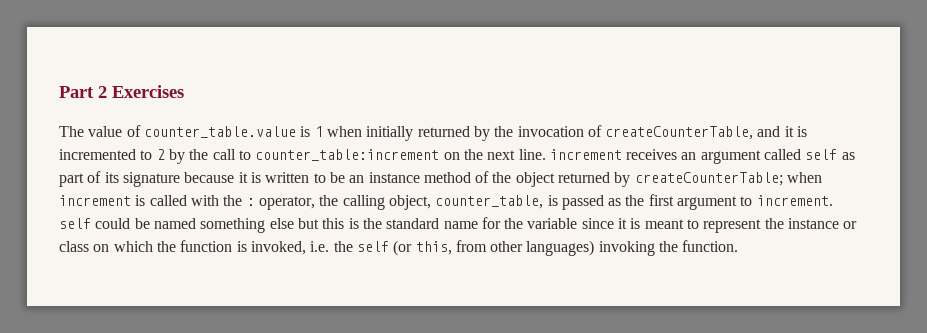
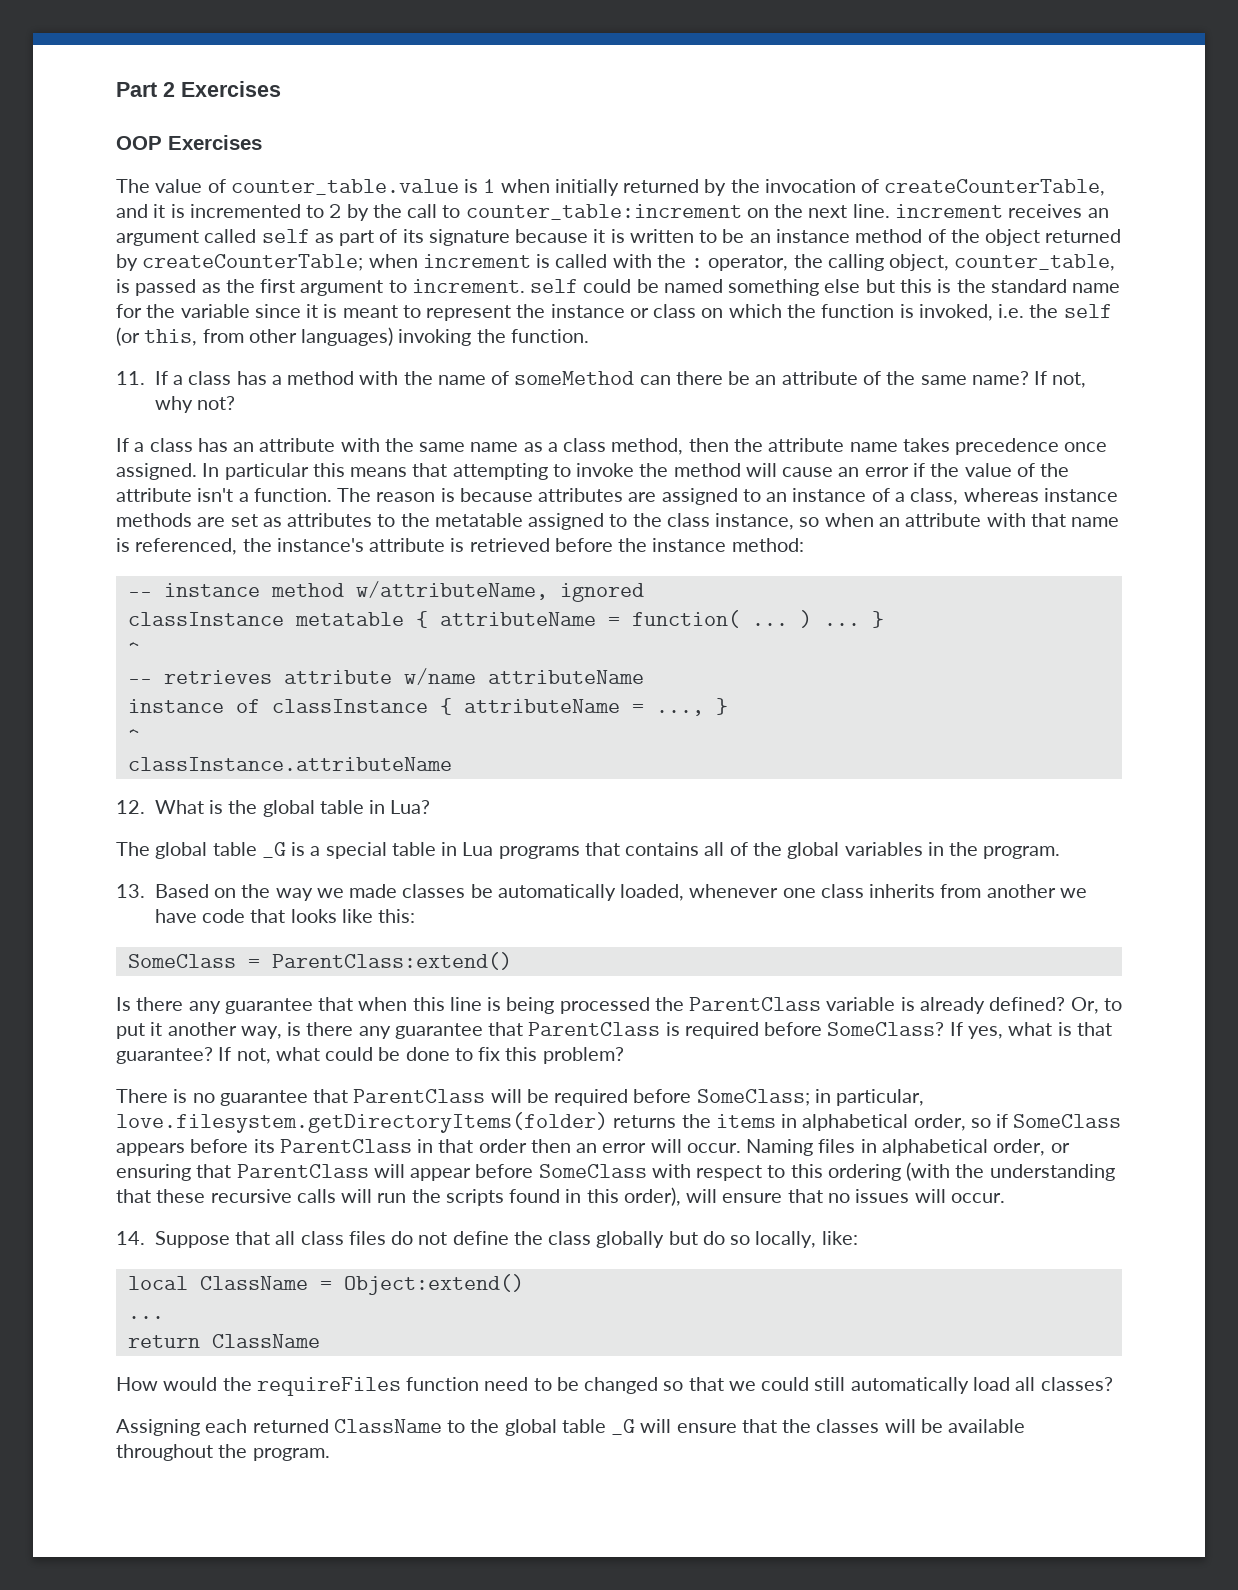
+ OOP Exercises
+ 11. If a class has a method with the name of someMethod can there be an attribute of the same name? If not, why not?
+ If a class has an attribute with the same name as a class method, then the attribute name takes precedence once assigned. In particular this means that attempting to invoke the method will cause an error if the value of the attribute isn't a function. The reason is because attributes are assigned to an instance of a class, whereas instance methods are set as attributes to the metatable assigned to the class instance, so when an attribute with that name is referenced, the instance's attribute is retrieved before the instance method:
+ -- instance method w/attributeName, ignored
+ classInstance metatable { attributeName = function( ... ) ... }
+ ^
+ -- retrieves attribute w/name attributeName
+ instance of classInstance { attributeName = ..., }
+ ^
+ classInstance.attributeName
+ 12. What is the global table in Lua?
+ The global table _G is a special table in Lua programs that contains all of the global variables in the program.
+ 13. Based on the way we made classes be automatically loaded, whenever one class inherits from another we have code that looks like this:
+ SomeClass = ParentClass:extend()
+ Is there any guarantee that when this line is being processed the ParentClass variable is already defined? Or, to put it another way, is there any guarantee that ParentClass is required before SomeClass? If yes, what is that guarantee? If not, what could be done to fix this problem?
+ There is no guarantee that ParentClass will be required before SomeClass; in particular, love.filesystem.getDirectoryItems(folder) returns the items in alphabetical order, so if SomeClass appears before its ParentClass in that order then an error will occur. Naming files in alphabetical order, or ensuring that ParentClass will appear before SomeClass with respect to this ordering (with the understanding that these recursive calls will run the scripts found in this order), will ensure that no issues will occur.
+ 14. Suppose that all class files do not define the class globally but do so locally, like:
+ local ClassName = Object:extend()
+ ...
+ return ClassName
+ How would the requireFiles function need to be changed so that we could still automatically load all classes?
+ Assigning each returned ClassName to the global table _G will ensure that the classes will be available throughout the program.

